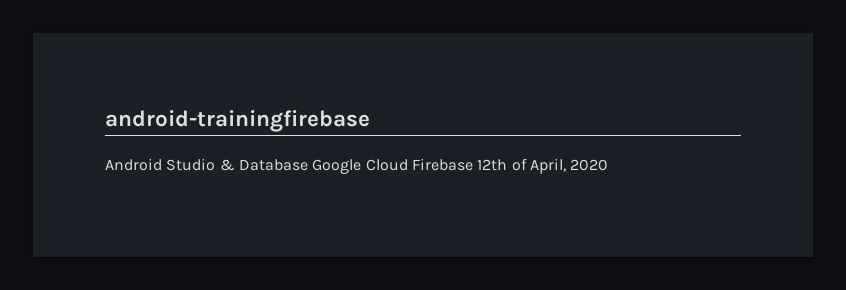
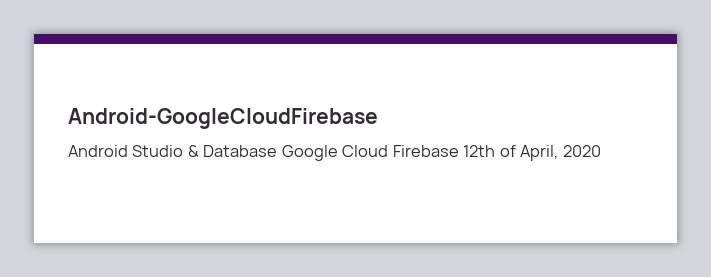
- android-trainingfirebase
+ Android-GoogleCloudFirebase

